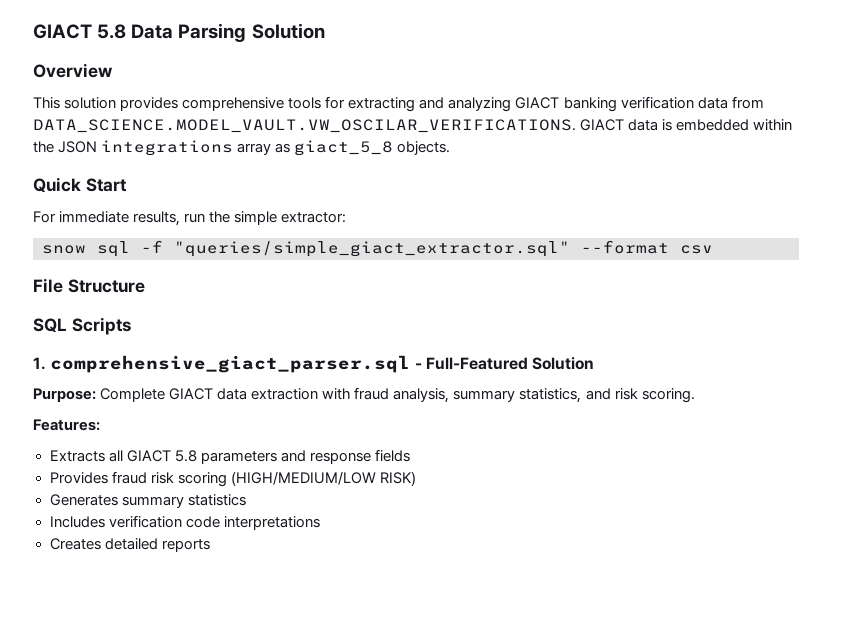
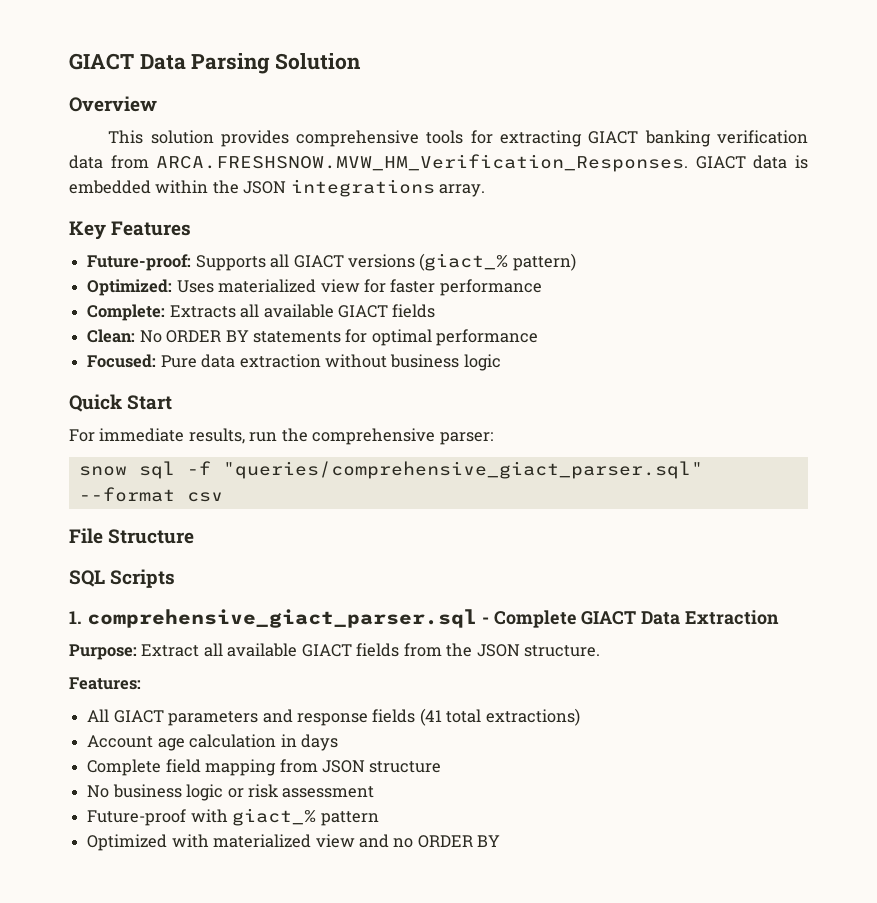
- GIACT 5.8 Data Parsing Solution
+ GIACT Data Parsing Solution
- This solution provides comprehensive tools for extracting and analyzing GIACT banking verification data from DATA_SCIENCE.MODEL_VAULT.VW_OSCILAR_VERIFICATIONS. GIACT data is embedded within the JSON integrations array as giact_5_8 objects.
+ This solution provides comprehensive tools for extracting GIACT banking verification data from ARCA.FRESHSNOW.MVW_HM_Verification_Responses. GIACT data is embedded within the JSON integrations array.
+ Key Features
+ Future-proof: Supports all GIACT versions (giact_% pattern)
+ Optimized: Uses materialized view for faster performance
+ Complete: Extracts all available GIACT fields
+ Clean: No ORDER BY statements for optimal performance
+ Focused: Pure data extraction without business logic
- For immediate results, run the simple extractor:
+ For immediate results, run the comprehensive parser:
- snow sql -f "queries/simple_giact_extractor.sql" --format csv
+ snow sql -f "queries/comprehensive_giact_parser.sql" --format csv
- 1. comprehensive_giact_parser.sql - Full-Featured Solution
- Purpose: Complete GIACT data extraction with fraud analysis, summary statistics, and risk scoring.
+ 1. comprehensive_giact_parser.sql - Complete GIACT Data Extraction
+ Purpose: Extract all available GIACT fields from the JSON structure.
  Features:
- Extracts all GIACT 5.8 parameters and response fields
- Provides fraud risk scoring (HIGH/MEDIUM/LOW RISK)
- Generates summary statistics
- Includes verification code interpretations
- Creates detailed reports
+ All GIACT parameters and response fields (41 total extractions)
+ Account age calculation in days
+ Complete field mapping from JSON structure
+ No business logic or risk assessment
+ Future-proof with giact_% pattern
+ Optimized with materialized view and no ORDER BY

